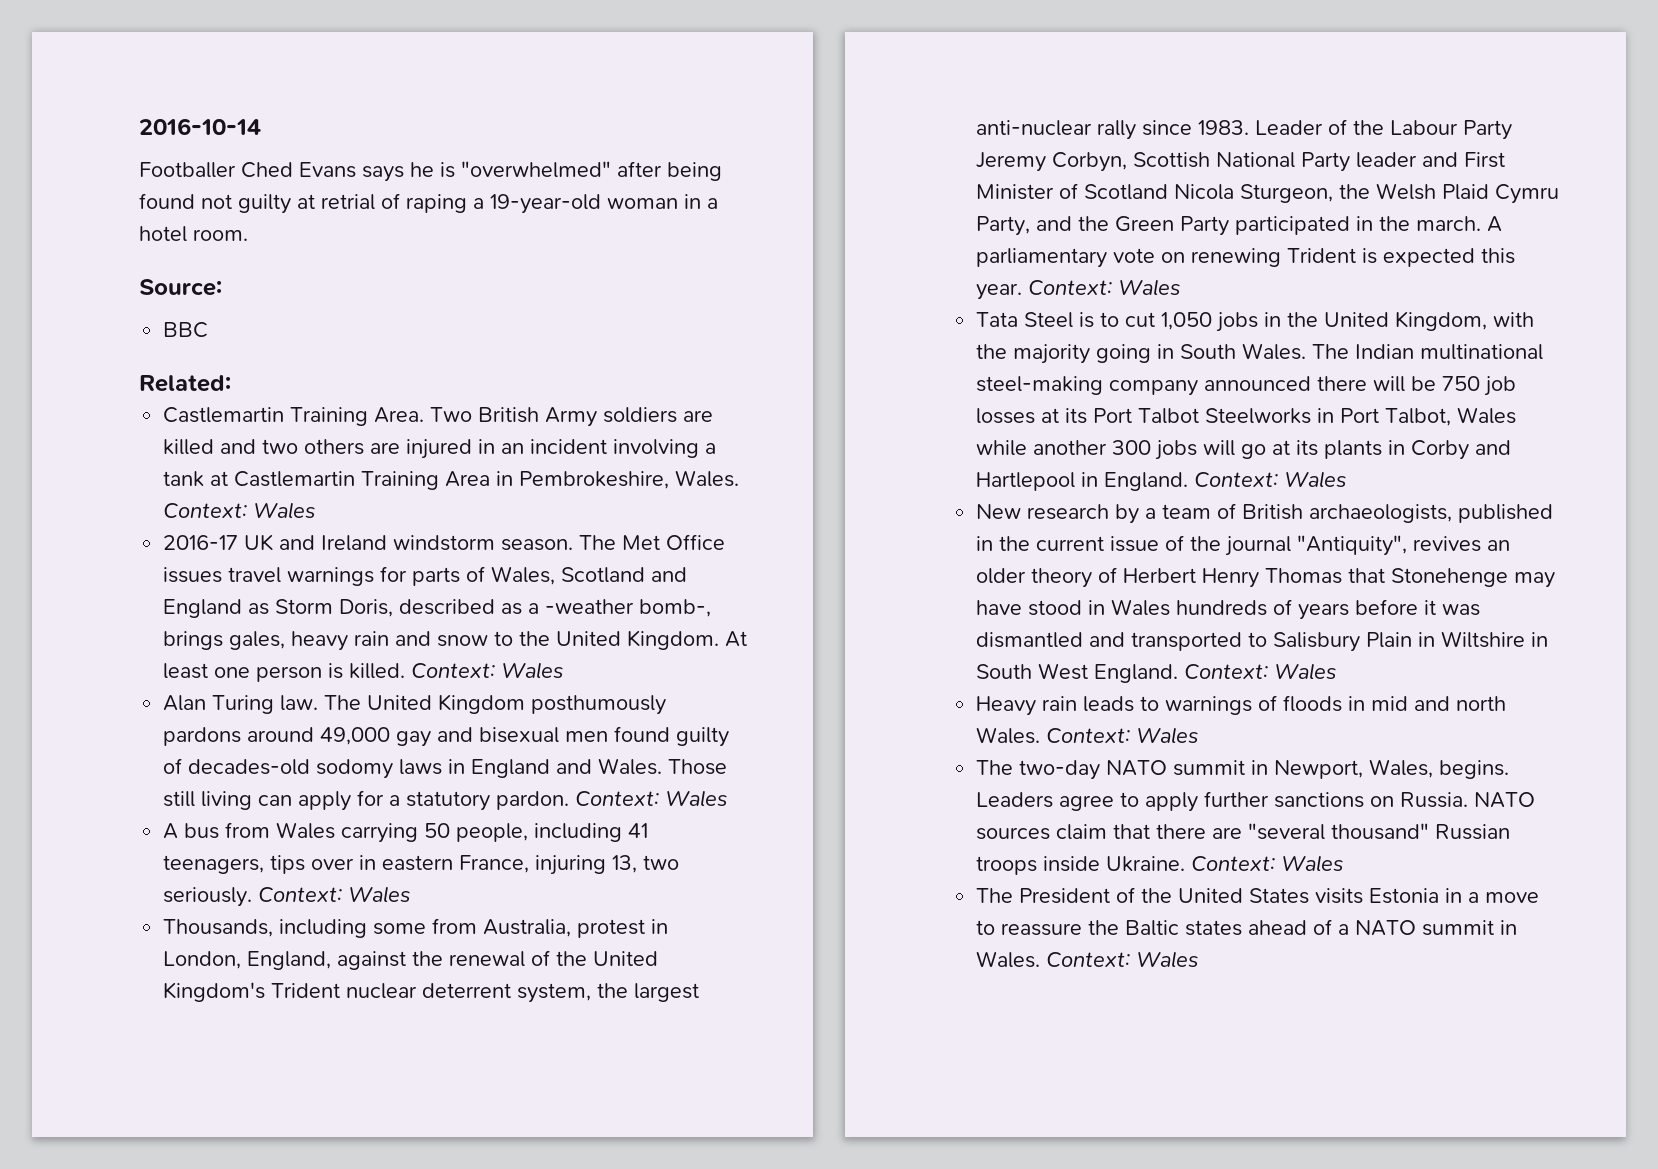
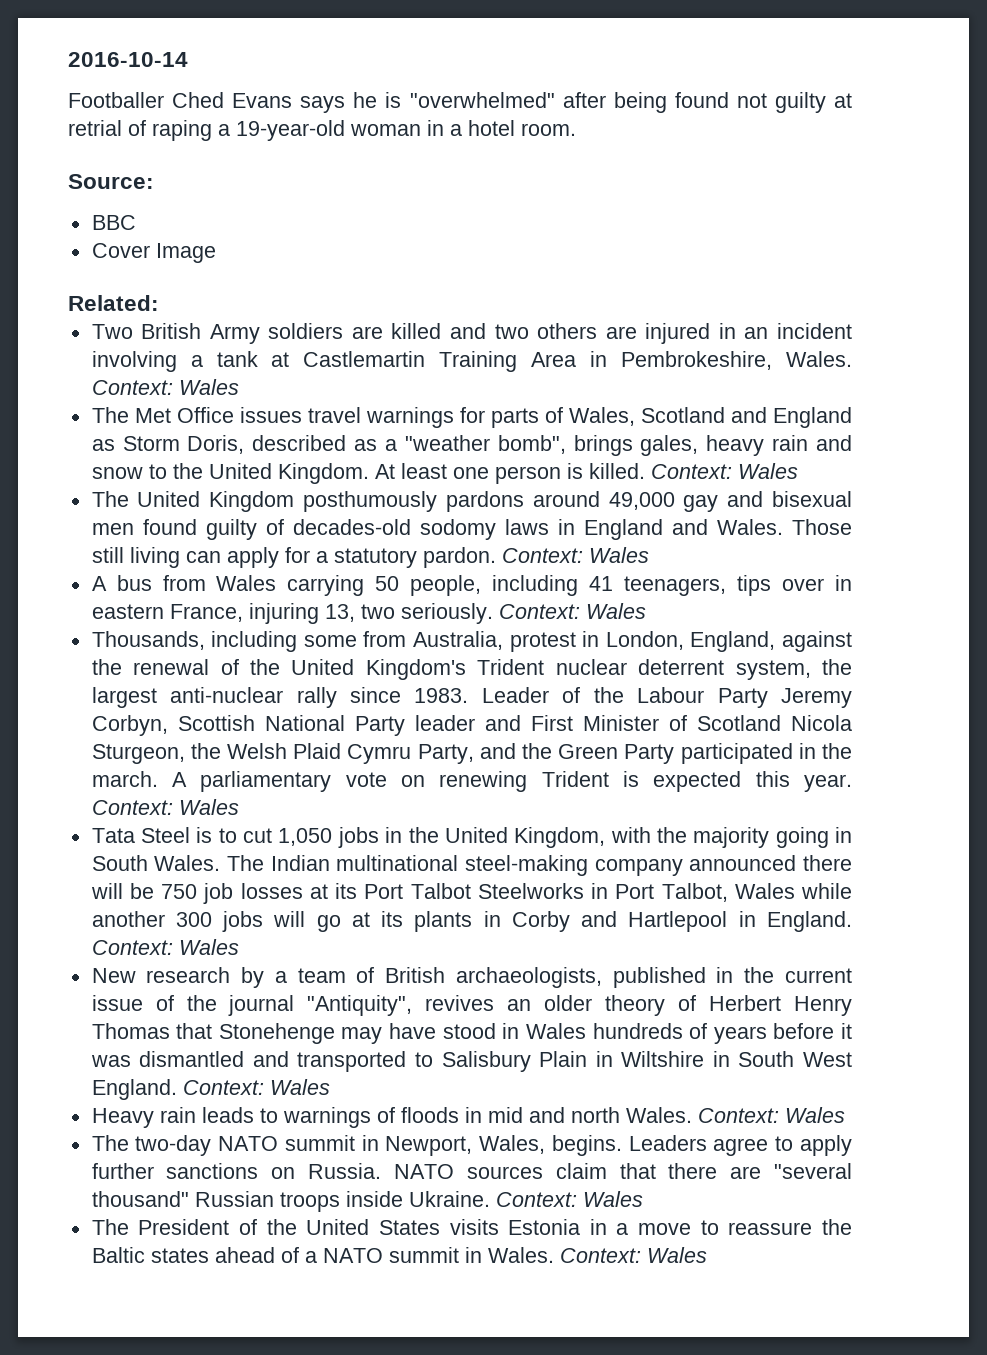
+ Cover Image
- Castlemartin Training Area.
- 2016-17 UK and Ireland windstorm season. The Met Office issues travel warnings for parts of Wales, Scotland and England as Storm Doris, described as a -weather bomb-, brings gales, heavy rain and snow to the United Kingdom.
+ The Met Office issues travel warnings for parts of Wales, Scotland and England as Storm Doris, described as a "weather bomb", brings gales, heavy rain and snow to the United Kingdom.
- Alan Turing law.

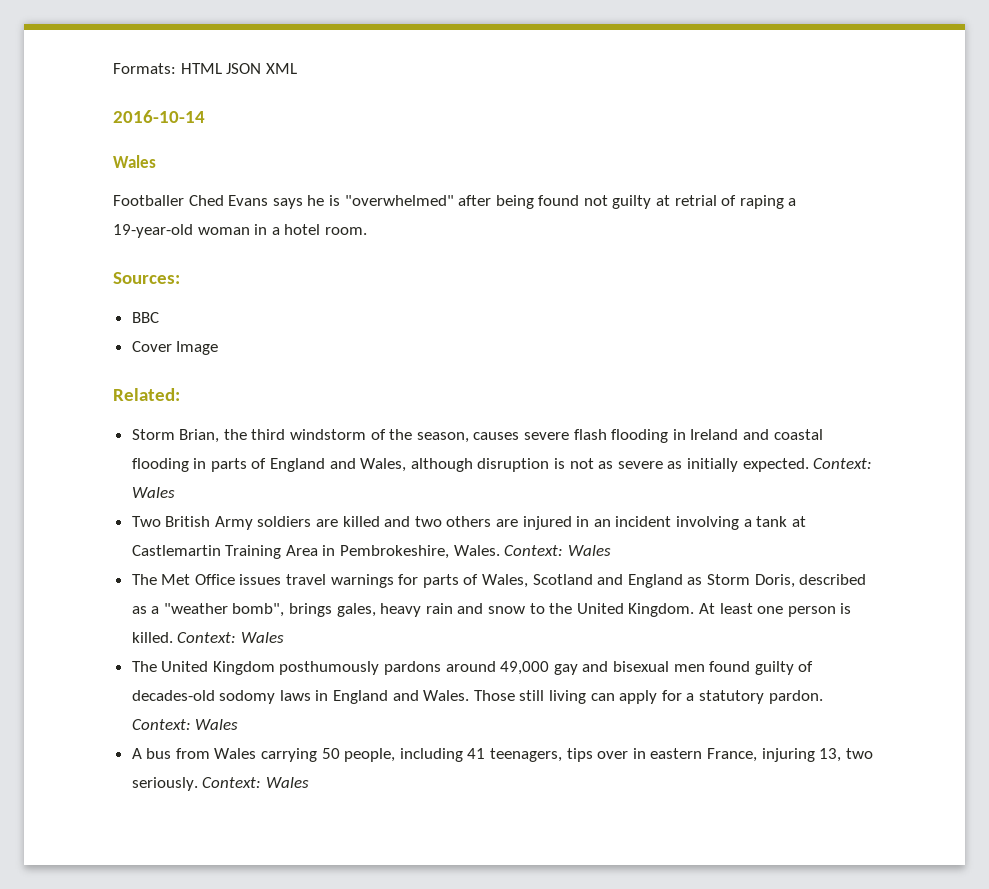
+ Formats: HTML JSON XML
  2016-10-14
+ Wales
- Source:
+ Sources:
+ Storm Brian, the third windstorm of the season, causes severe flash flooding in Ireland and coastal flooding in parts of England and Wales, although disruption is not as severe as initially expected. Context: Wales
- Thousands, including some from Australia, protest in London, England, against the renewal of the United Kingdom's Trident nuclear deterrent system, the largest anti-nuclear rally since 1983. Leader of the Labour Party Jeremy Corbyn, Scottish National Party leader and First Minister of Scotland Nicola Sturgeon, the Welsh Plaid Cymru Party, and the Green Party participated in the march. A parliamentary vote on renewing Trident is expected this year. Context: Wales
- Tata Steel is to cut 1,050 jobs in the United Kingdom, with the majority going in South Wales. The Indian multinational steel-making company announced there will be 750 job losses at its Port Talbot Steelworks in Port Talbot, Wales while another 300 jobs will go at its plants in Corby and Hartlepool in England. Context: Wales
- New research by a team of British archaeologists, published in the current issue of the journal "Antiquity", revives an older theory of Herbert Henry Thomas that Stonehenge may have stood in Wales hundreds of years before it was dismantled and transported to Salisbury Plain in Wiltshire in South West England. Context: Wales
- Heavy rain leads to warnings of floods in mid and north Wales. Context: Wales
- The two-day NATO summit in Newport, Wales, begins. Leaders agree to apply further sanctions on Russia. NATO sources claim that there are "several thousand" Russian troops inside Ukraine. Context: Wales
- The President of the United States visits Estonia in a move to reassure the Baltic states ahead of a NATO summit in Wales. Context: Wales

